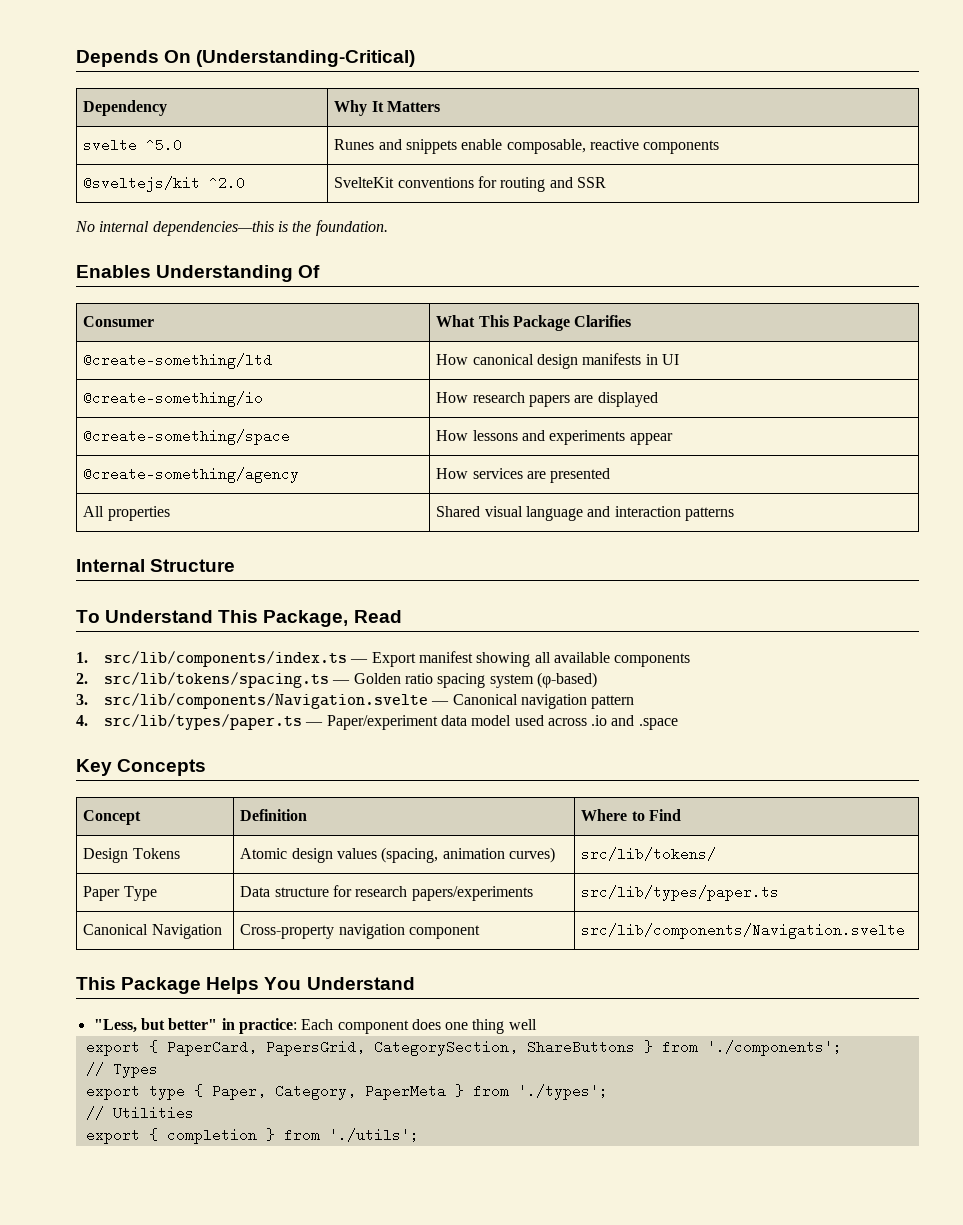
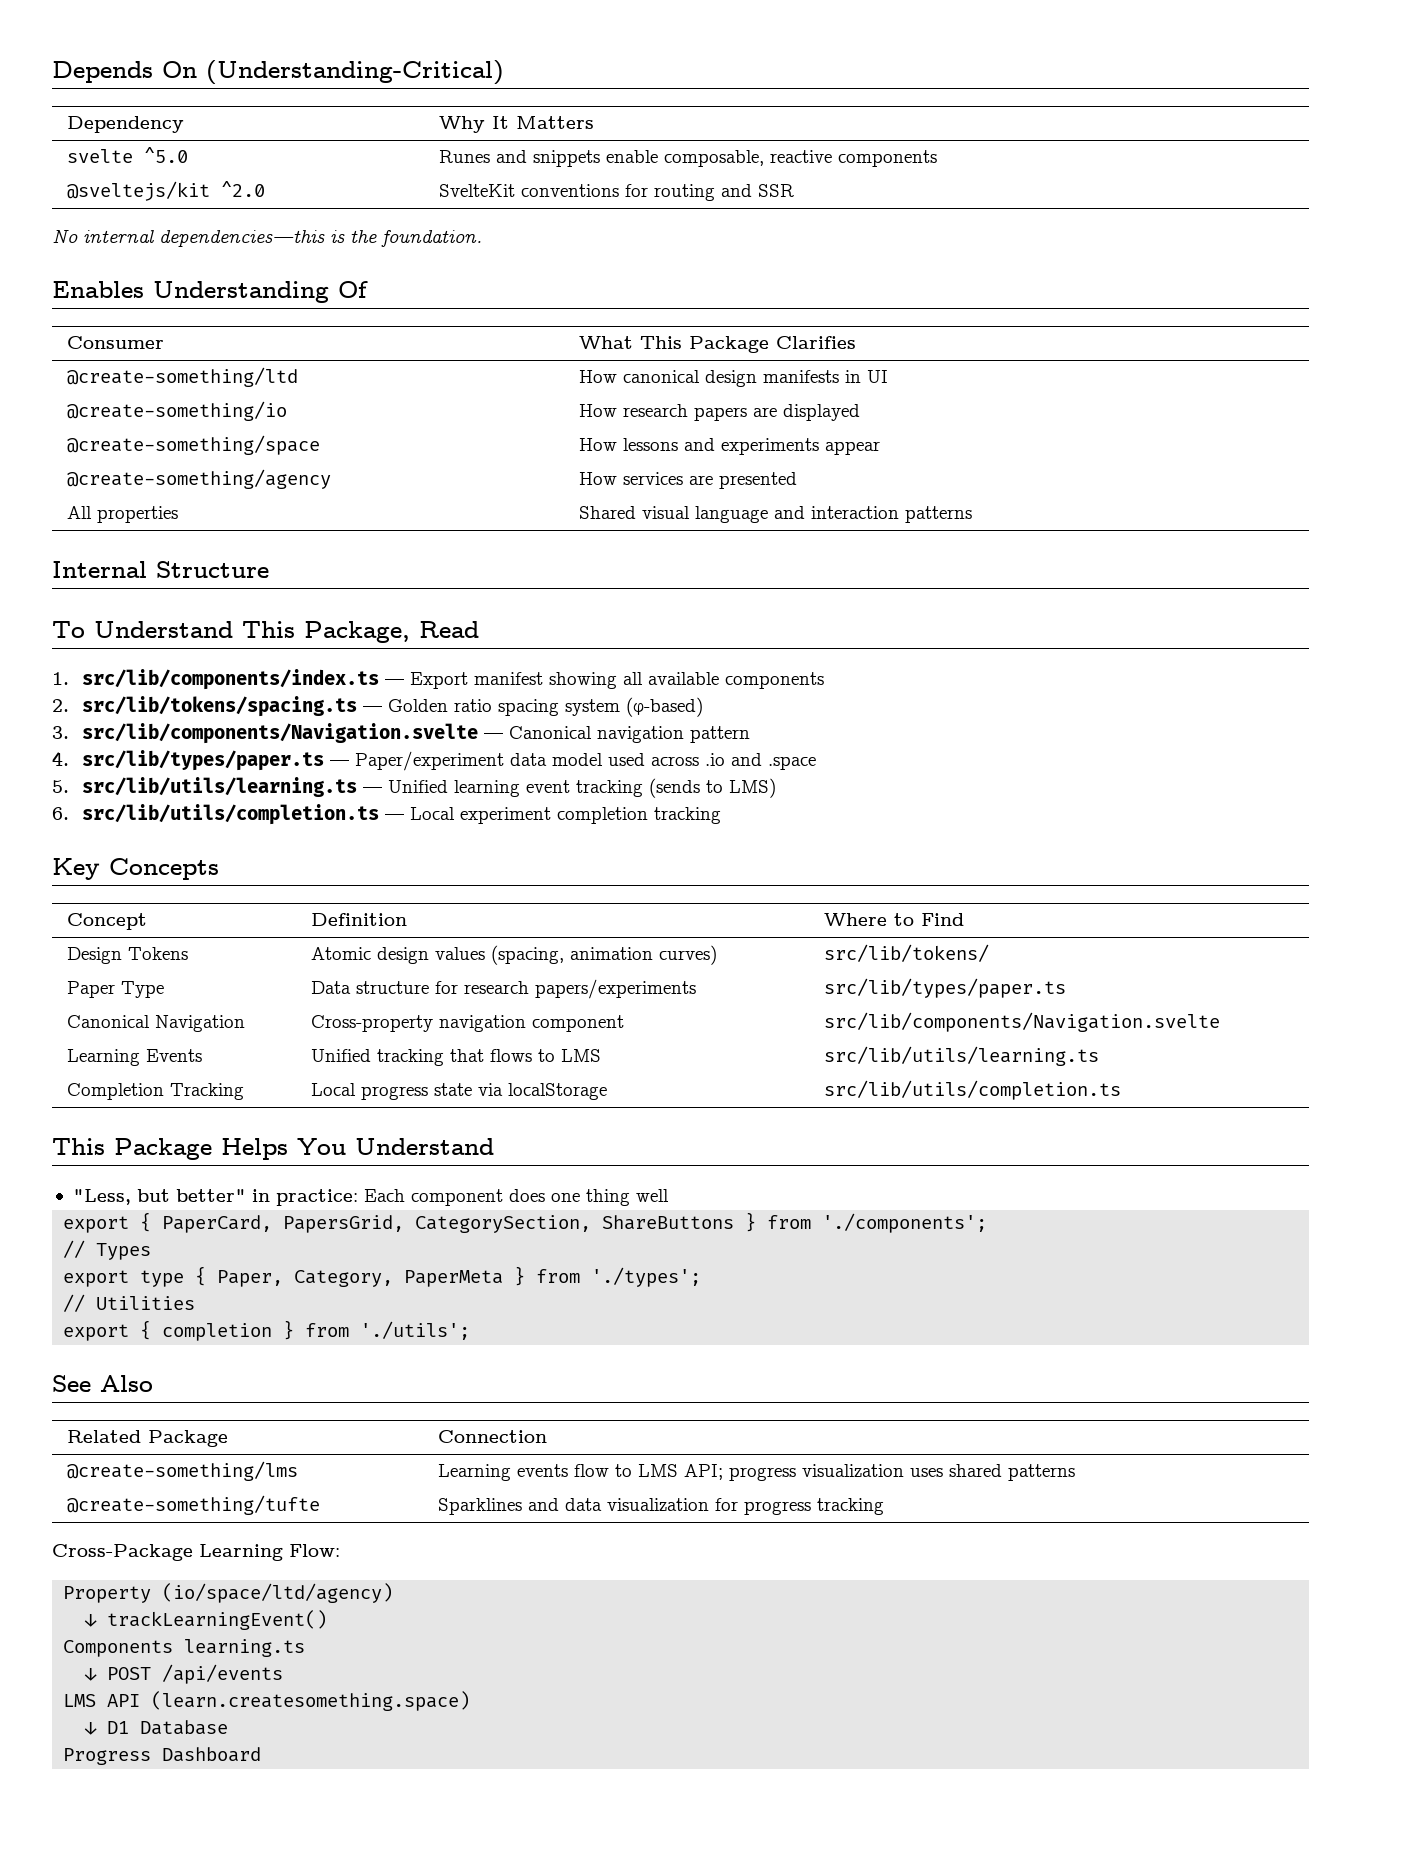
+ 5. src/lib/utils/learning.ts — Unified learning event tracking (sends to LMS)
+ 6. src/lib/utils/completion.ts — Local experiment completion tracking
+ Learning Events | Unified tracking that flows to LMS | src/lib/utils/learning.ts
+ Completion Tracking | Local progress state via localStorage | src/lib/utils/completion.ts
+ See Also
+ Related Package | Connection
+ @create-something/lms | Learning events flow to LMS API; progress visualization uses shared patterns
+ @create-something/tufte | Sparklines and data visualization for progress tracking
+ Cross-Package Learning Flow:
+ Property (io/space/ltd/agency)
+ ↓ trackLearningEvent()
+ Components learning.ts
+ ↓ POST /api/events
+ LMS API (learn.createsomething.space)
+ ↓ D1 Database
+ Progress Dashboard

